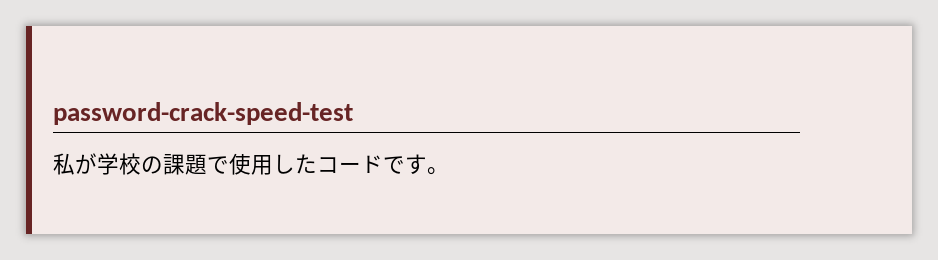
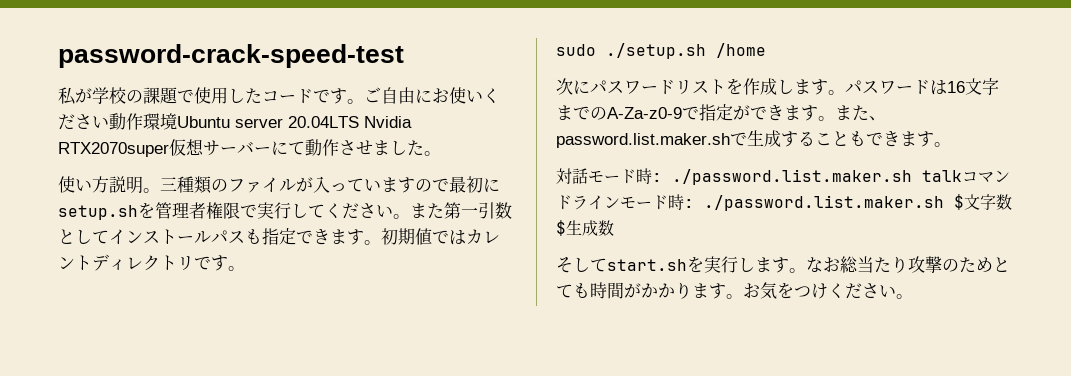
+ ご自由にお使いください動作環境Ubuntu server 20.04LTS Nvidia RTX2070super仮想サーバーにて動作させました。
+ 使い方説明。三種類のファイルが入っていますので最初にsetup.shを管理者権限で実行してください。また第一引数としてインストールパスも指定できます。初期値ではカレントディレクトリです。
+ sudo ./setup.sh /home
+ 次にパスワードリストを作成します。パスワードは16文字までのA-Za-z0-9で指定ができます。また、password.list.maker.shで生成することもできます。
+ 対話モード時: ./password.list.maker.sh talkコマンドラインモード時: ./password.list.maker.sh $文字数$生成数
+ そしてstart.shを実行します。なお総当たり攻撃のためとても時間がかかります。お気をつけください。

